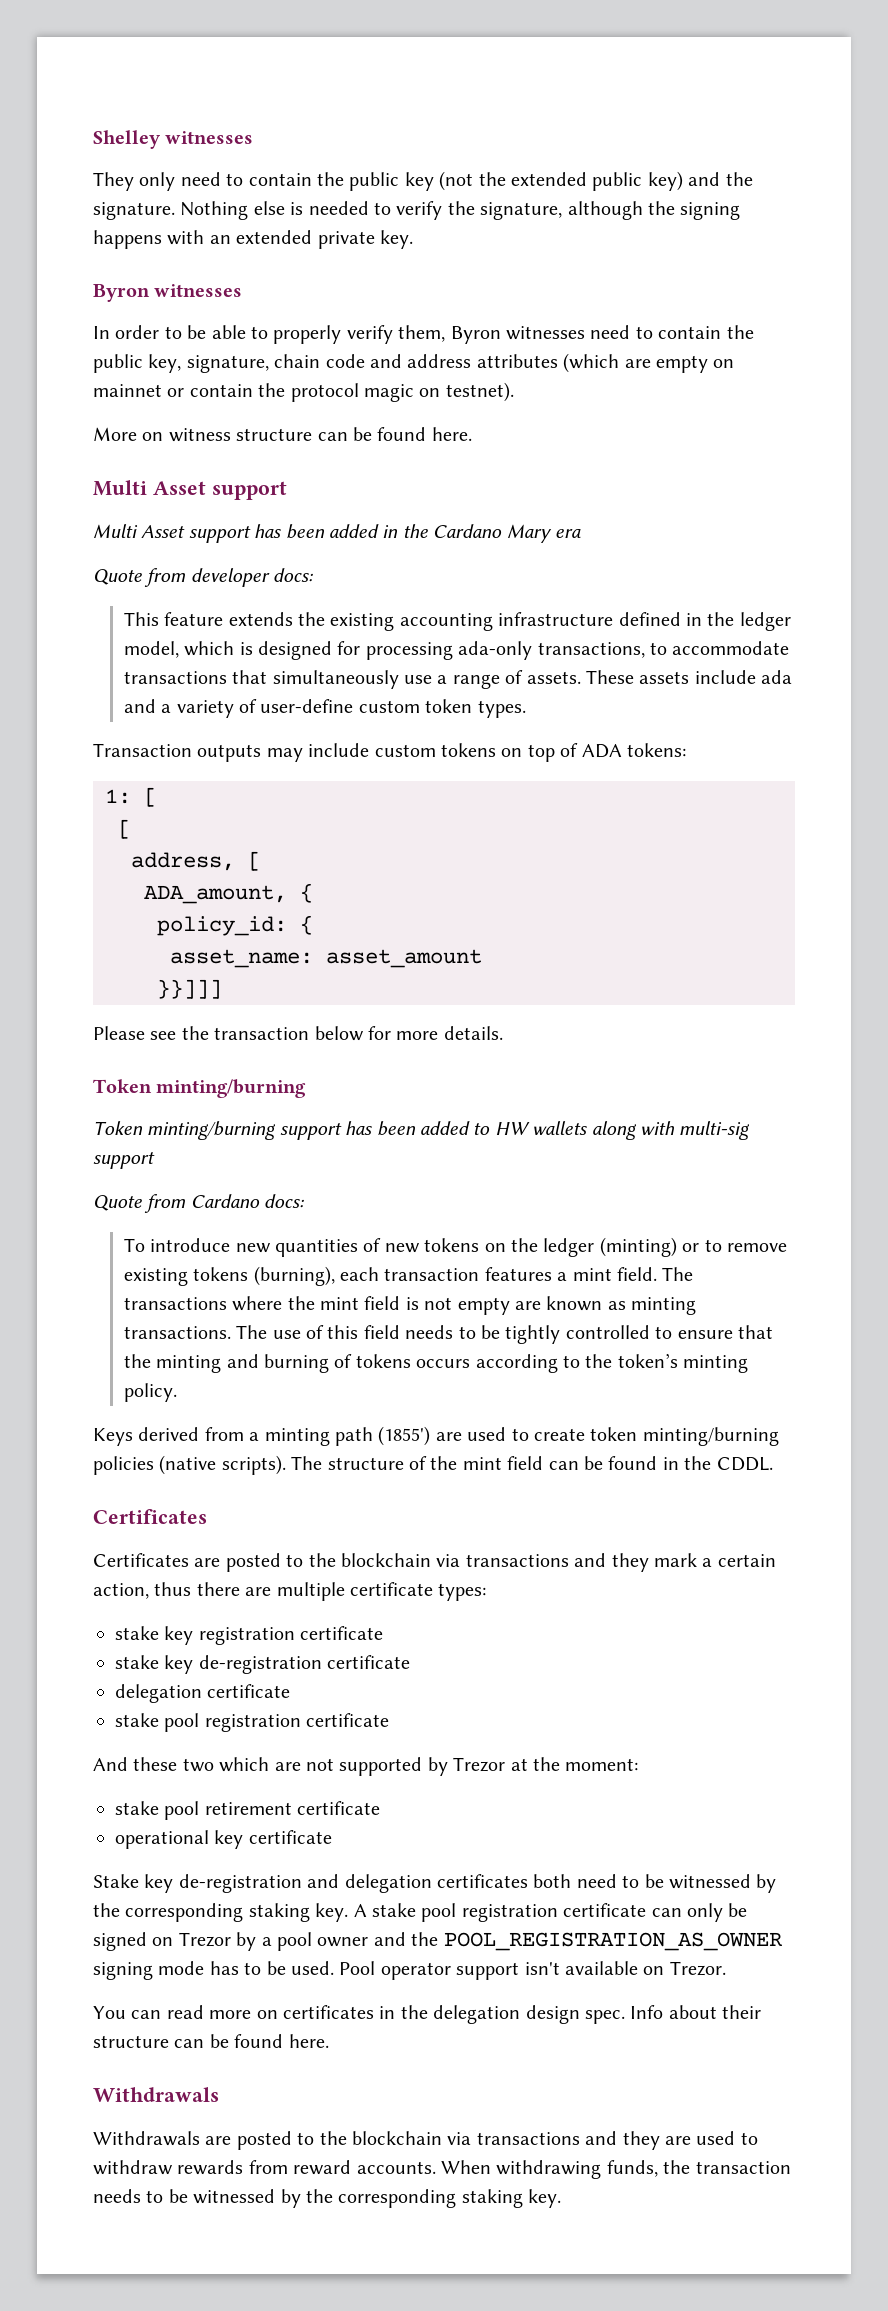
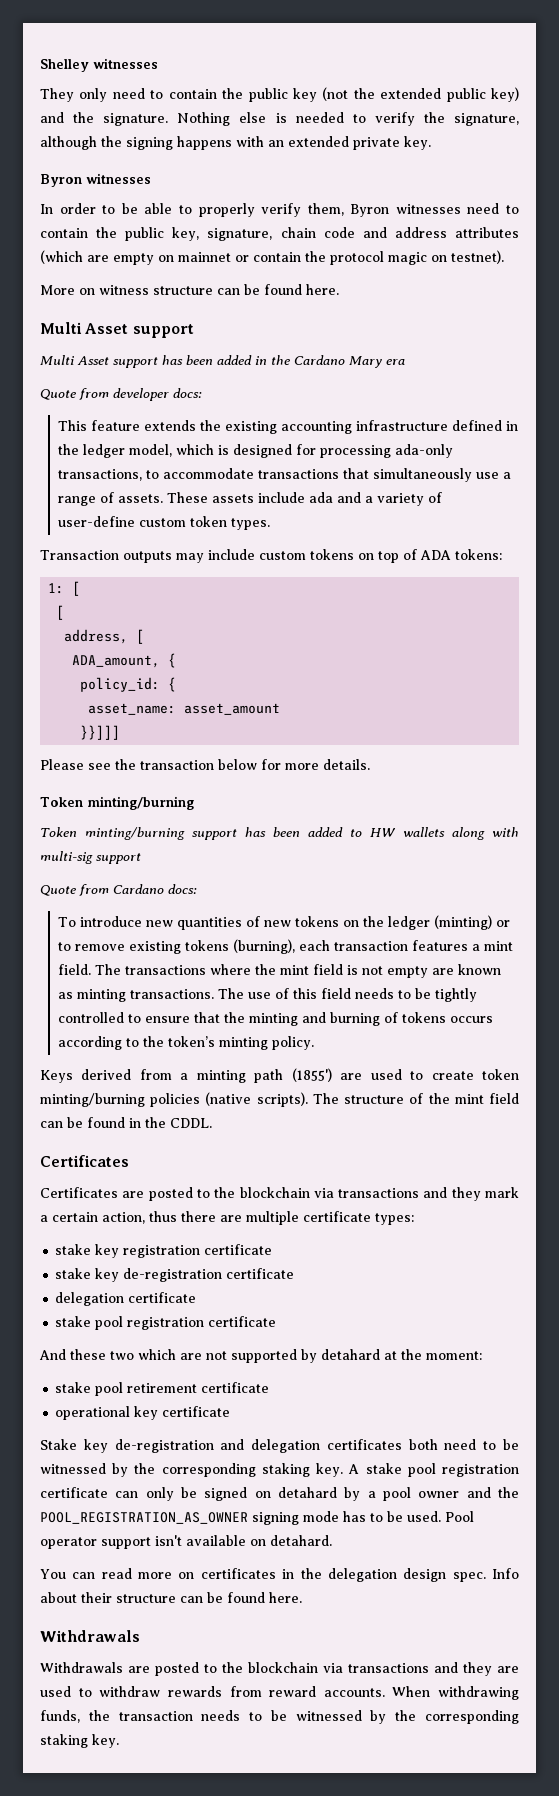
- And these two which are not supported by Trezor at the moment:
+ And these two which are not supported by detahard at the moment:
- A stake pool registration certificate can only be signed on Trezor by a pool owner and the POOL_REGISTRATION_AS_OWNER signing mode has to be used.
+ A stake pool registration certificate can only be signed on detahard by a pool owner and the POOL_REGISTRATION_AS_OWNER signing mode has to be used.
- Pool operator support isn't available on Trezor.
+ Pool operator support isn't available on detahard.

